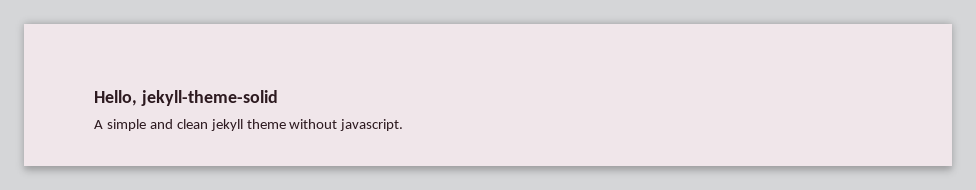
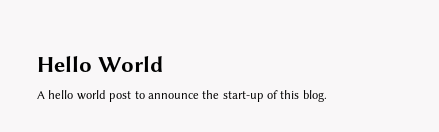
- Hello, jekyll-theme-solid
+ Hello World
- A simple and clean jekyll theme without javascript.
+ A hello world post to announce the start-up of this blog.

